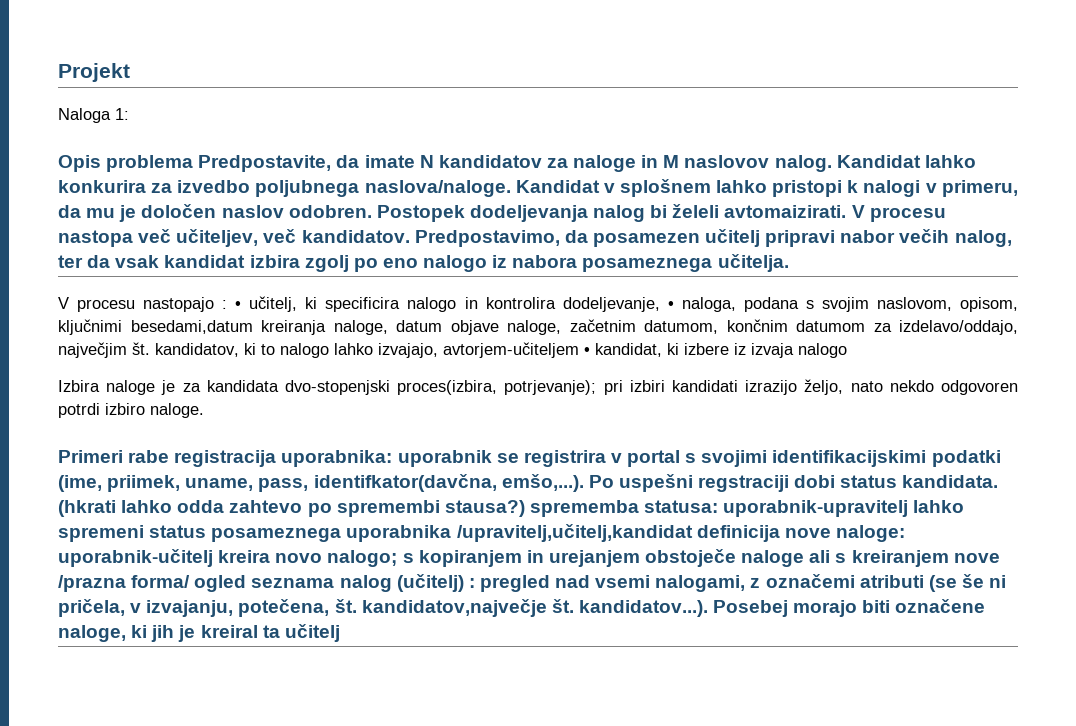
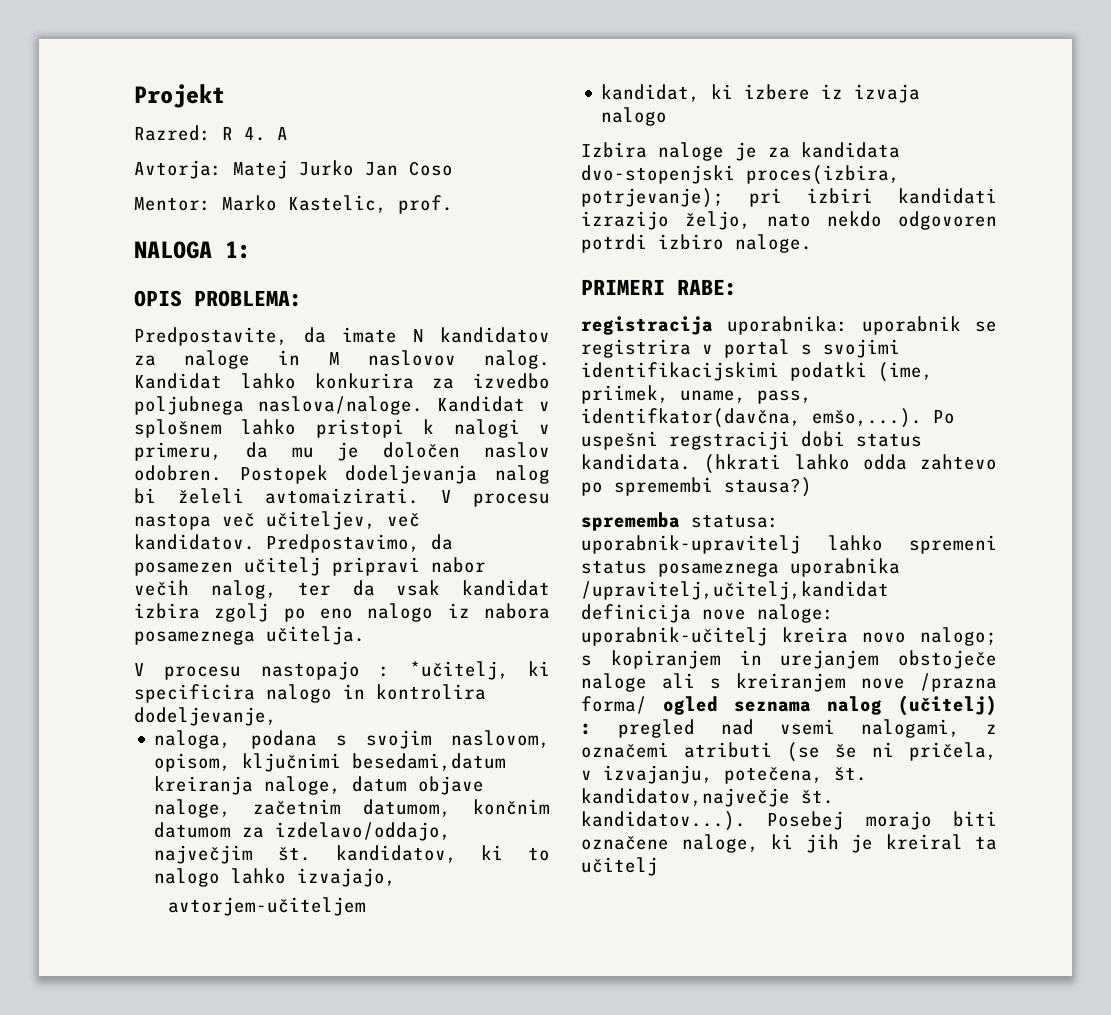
- Naloga 1:
+ Razred: R 4. A
+ Avtorja: Matej Jurko Jan Coso
+ Mentor: Marko Kastelic, prof.
+ NALOGA 1:
- Opis problema Predpostavite, da imate N kandidatov za naloge in M naslovov nalog.
+ OPIS PROBLEMA:
+ Predpostavite, da imate N kandidatov za naloge in M naslovov nalog.
- V procesu nastopajo : • učitelj, ki specificira nalogo in kontrolira dodeljevanje, • naloga, podana s svojim naslovom, opisom, ključnimi besedami,datum kreiranja naloge, datum objave naloge, začetnim datumom, končnim datumom za izdelavo/oddajo, največjim št. kandidatov, ki to nalogo lahko izvajajo, avtorjem-učiteljem • kandidat, ki izbere iz izvaja nalogo
+ V procesu nastopajo : *učitelj, ki specificira nalogo in kontrolira dodeljevanje,
+ naloga, podana s svojim naslovom, opisom, ključnimi besedami,datum kreiranja naloge, datum objave naloge, začetnim datumom, končnim datumom za izdelavo/oddajo, največjim št. kandidatov, ki to nalogo lahko izvajajo,
+ avtorjem-učiteljem
+ kandidat, ki izbere iz izvaja nalogo
- Primeri rabe registracija uporabnika: uporabnik se registrira v portal s svojimi identifikacijskimi podatki (ime, priimek, uname, pass, identifkator(davčna, emšo,...). Po uspešni regstraciji dobi status kandidata.
+ PRIMERI RABE:
+ registracija uporabnika: uporabnik se registrira v portal s svojimi identifikacijskimi podatki (ime, priimek, uname, pass, identifkator(davčna, emšo,...). Po uspešni regstraciji dobi status kandidata.
- (hkrati lahko odda zahtevo po spremembi stausa?) sprememba statusa:
+ (hkrati lahko odda zahtevo po spremembi stausa?)
+ sprememba statusa:

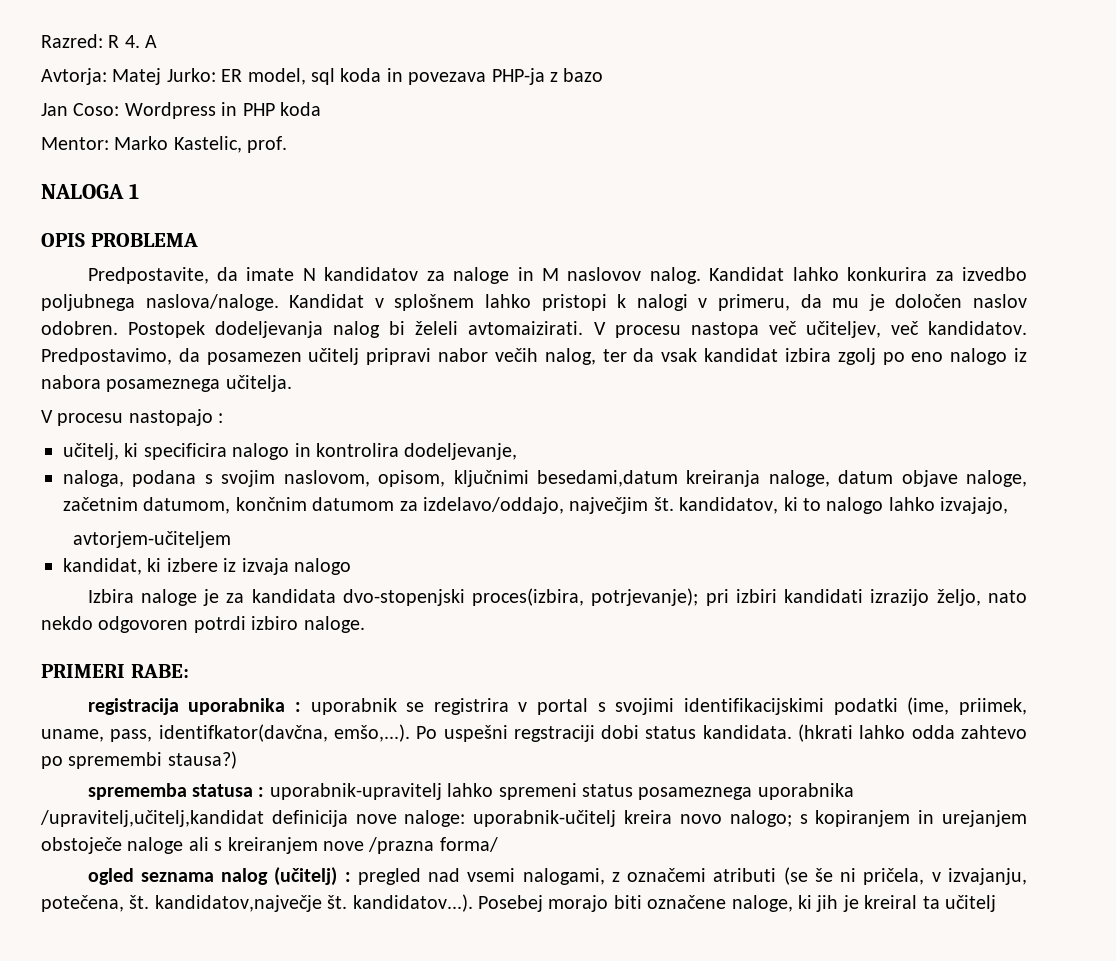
- Projekt
- Avtorja: Matej Jurko Jan Coso
+ Avtorja: Matej Jurko: ER model, sql koda in povezava PHP-ja z bazo
+ Jan Coso: Wordpress in PHP koda
- NALOGA 1:
+ NALOGA 1
- OPIS PROBLEMA:
+ OPIS PROBLEMA
- V procesu nastopajo : *učitelj, ki specificira nalogo in kontrolira dodeljevanje,
+ V procesu nastopajo :
+ učitelj, ki specificira nalogo in kontrolira dodeljevanje,
- registracija uporabnika: uporabnik se registrira v portal s svojimi identifikacijskimi podatki (ime, priimek, uname, pass, identifkator(davčna, emšo,...). Po uspešni regstraciji dobi status kandidata.
+ registracija uporabnika : uporabnik se registrira v portal s svojimi identifikacijskimi podatki (ime, priimek, uname, pass, identifkator(davčna, emšo,...). Po uspešni regstraciji dobi status kandidata.
- sprememba statusa:
+ sprememba statusa :
- s kopiranjem in urejanjem obstoječe naloge ali s kreiranjem nove /prazna forma/ ogled seznama nalog (učitelj) :
+ s kopiranjem in urejanjem obstoječe naloge ali s kreiranjem nove /prazna forma/
+ ogled seznama nalog (učitelj) :

